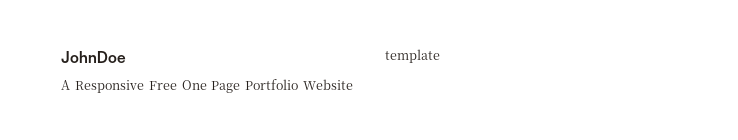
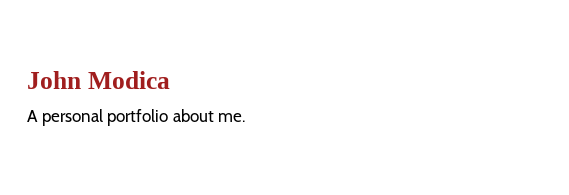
- JohnDoe
+ John Modica
- A Responsive Free One Page Portfolio Website template
+ A personal portfolio about me.

